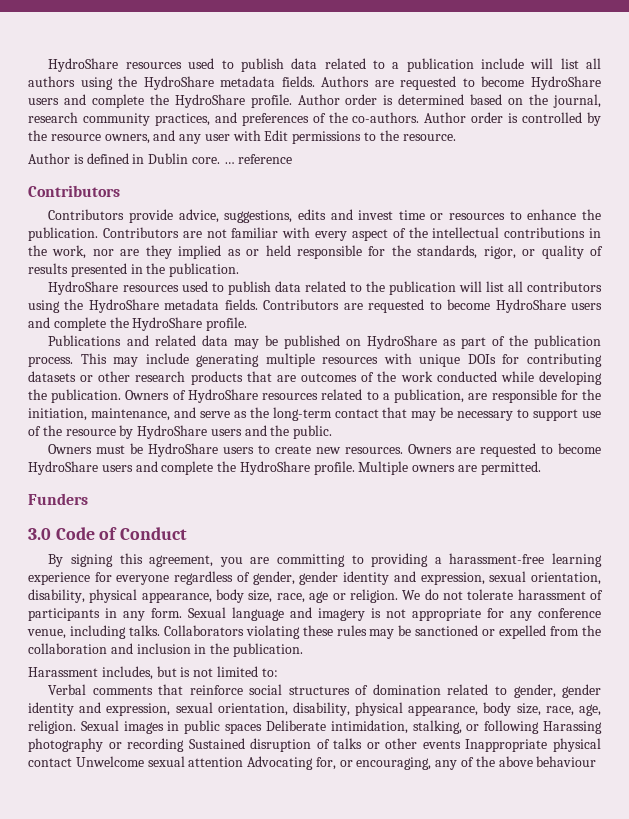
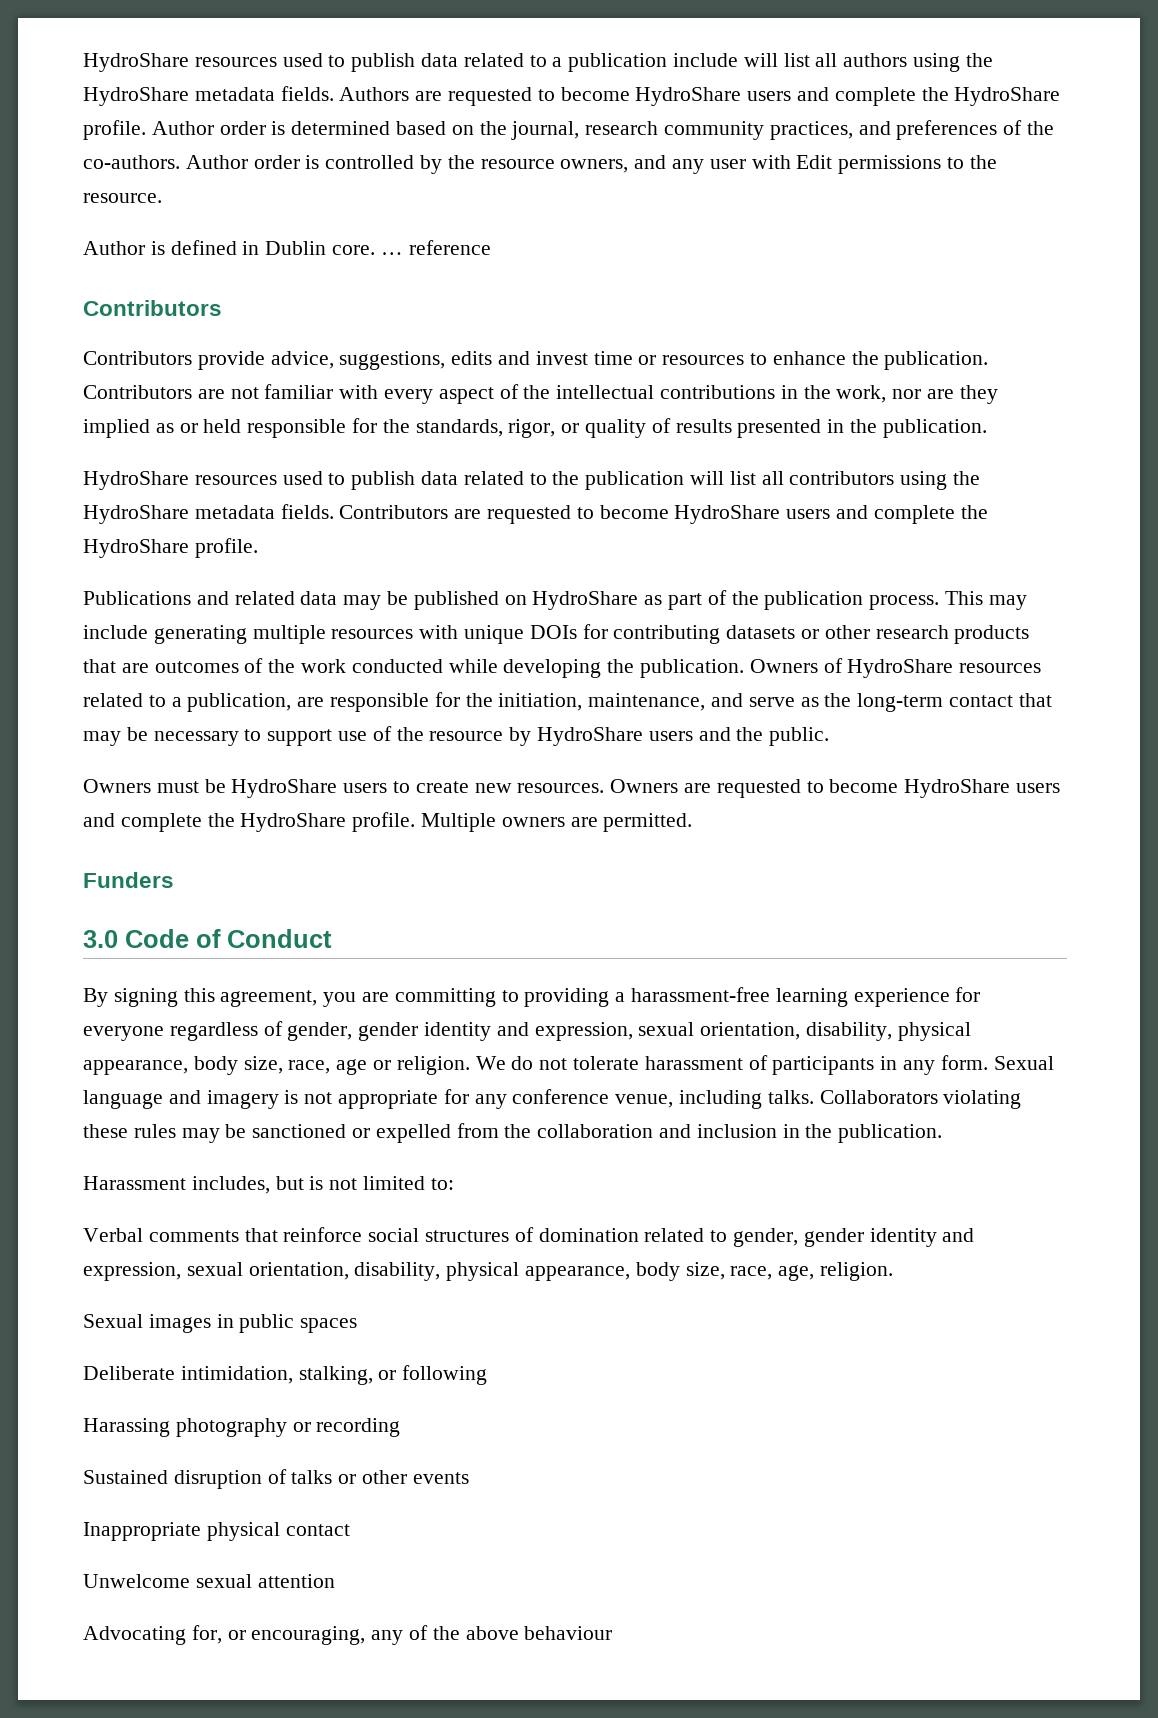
- Verbal comments that reinforce social structures of domination related to gender, gender identity and expression, sexual orientation, disability, physical appearance, body size, race, age, religion. Sexual images in public spaces Deliberate intimidation, stalking, or following Harassing photography or recording Sustained disruption of talks or other events Inappropriate physical contact Unwelcome sexual attention Advocating for, or encouraging, any of the above behaviour
+ Verbal comments that reinforce social structures of domination related to gender, gender identity and expression, sexual orientation, disability, physical appearance, body size, race, age, religion.
+ Sexual images in public spaces
+ Deliberate intimidation, stalking, or following
+ Harassing photography or recording
+ Sustained disruption of talks or other events
+ Inappropriate physical contact
+ Unwelcome sexual attention
+ Advocating for, or encouraging, any of the above behaviour

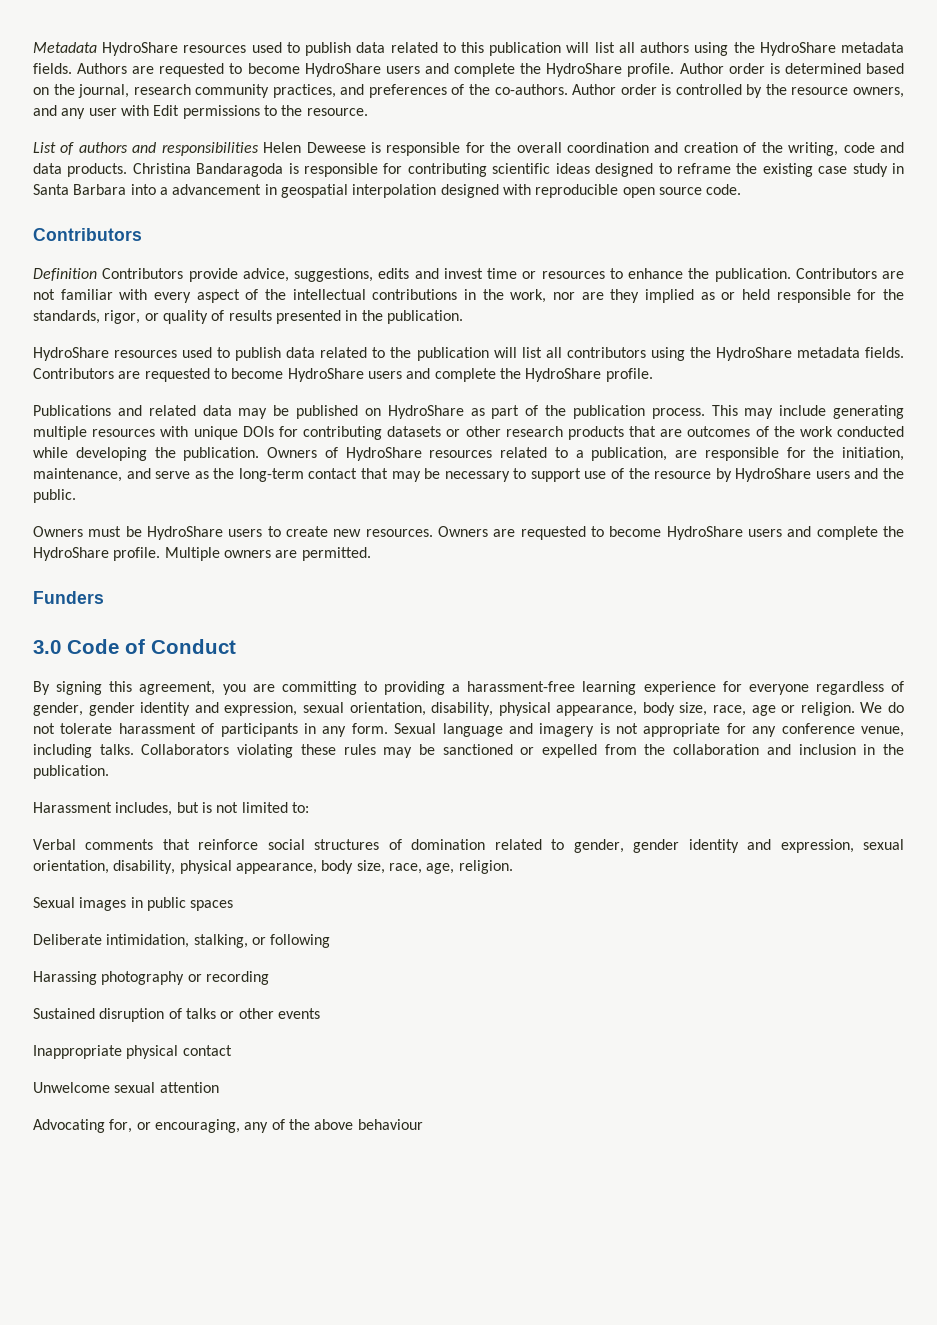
- HydroShare resources used to publish data related to a publication include will list all authors using the HydroShare metadata fields.
+ Metadata HydroShare resources used to publish data related to this publication will list all authors using the HydroShare metadata fields.
- Author is defined in Dublin core. … reference
+ List of authors and responsibilities Helen Deweese is responsible for the overall coordination and creation of the writing, code and data products. Christina Bandaragoda is responsible for contributing scientific ideas designed to reframe the existing case study in Santa Barbara into a advancement in geospatial interpolation designed with reproducible open source code.
- Contributors provide advice, suggestions, edits and invest time or resources to enhance the publication.
+ Definition Contributors provide advice, suggestions, edits and invest time or resources to enhance the publication.

